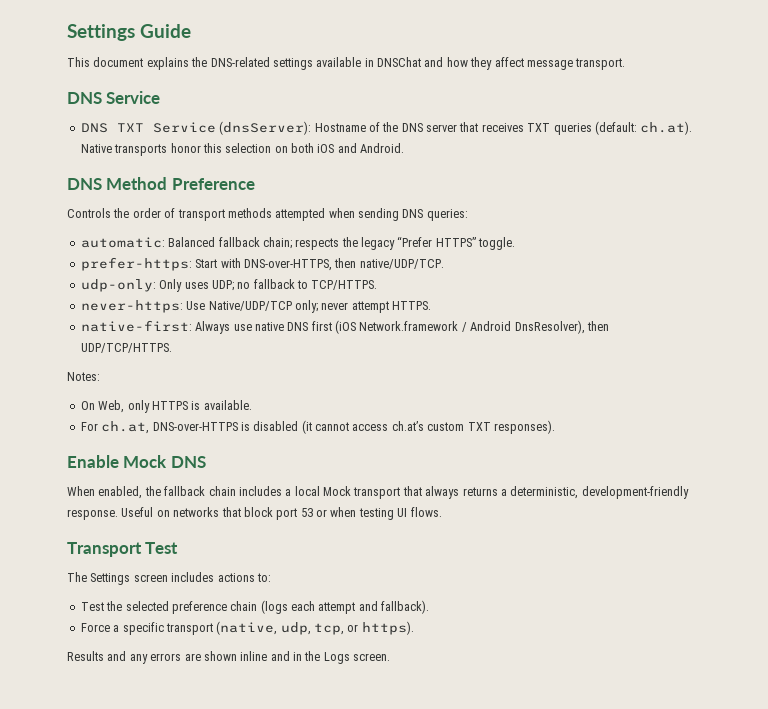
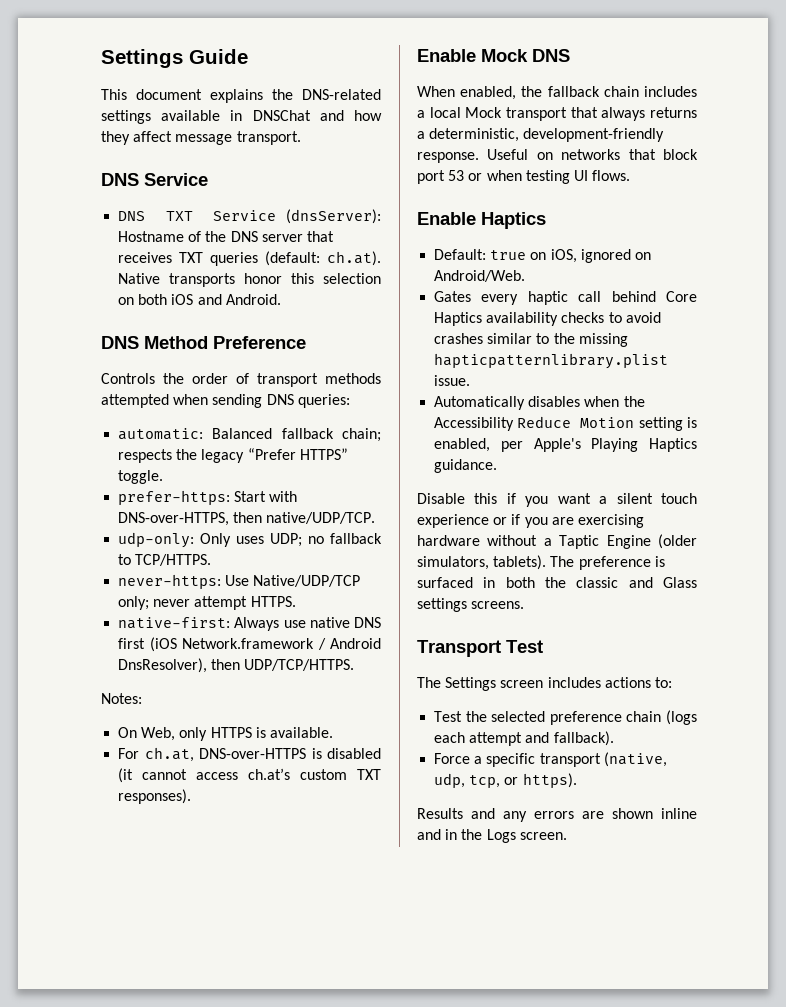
+ Enable Haptics
+ Default: true on iOS, ignored on Android/Web.
+ Gates every haptic call behind Core Haptics availability checks to avoid crashes similar to the missing hapticpatternlibrary.plist issue.
+ Automatically disables when the Accessibility Reduce Motion setting is enabled, per Apple's Playing Haptics guidance.
+ Disable this if you want a silent touch experience or if you are exercising hardware without a Taptic Engine (older simulators, tablets). The preference is surfaced in both the classic and Glass settings screens.

